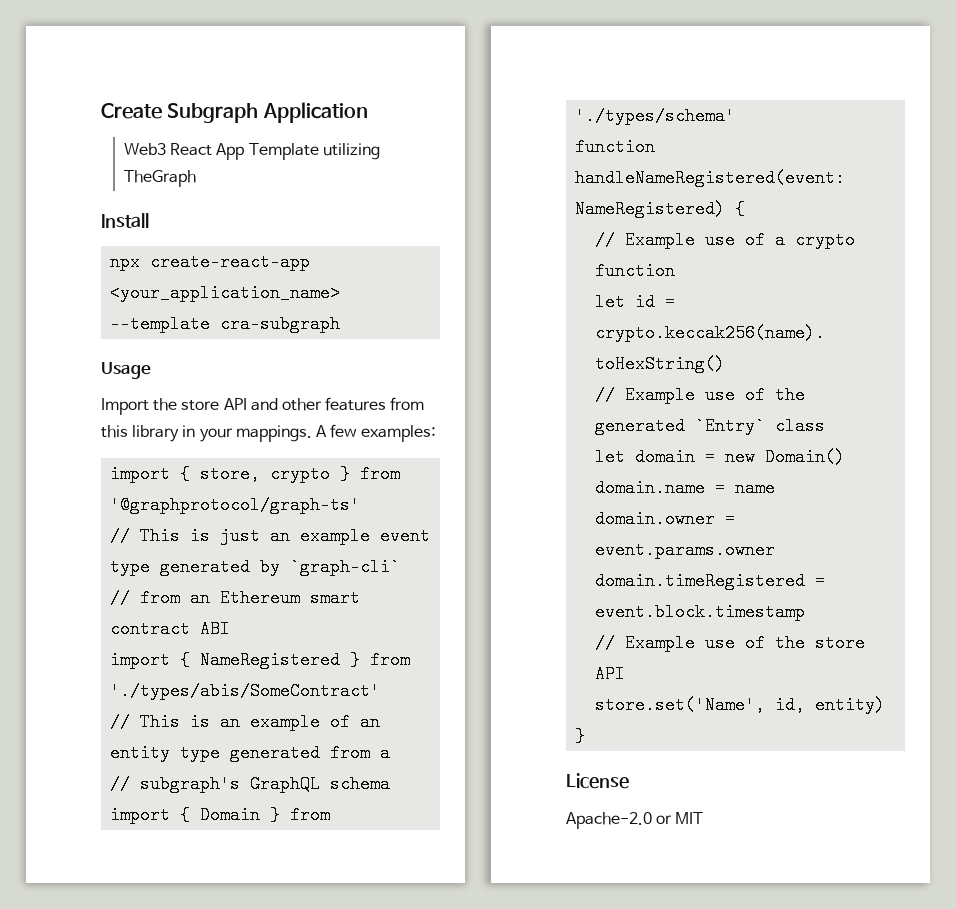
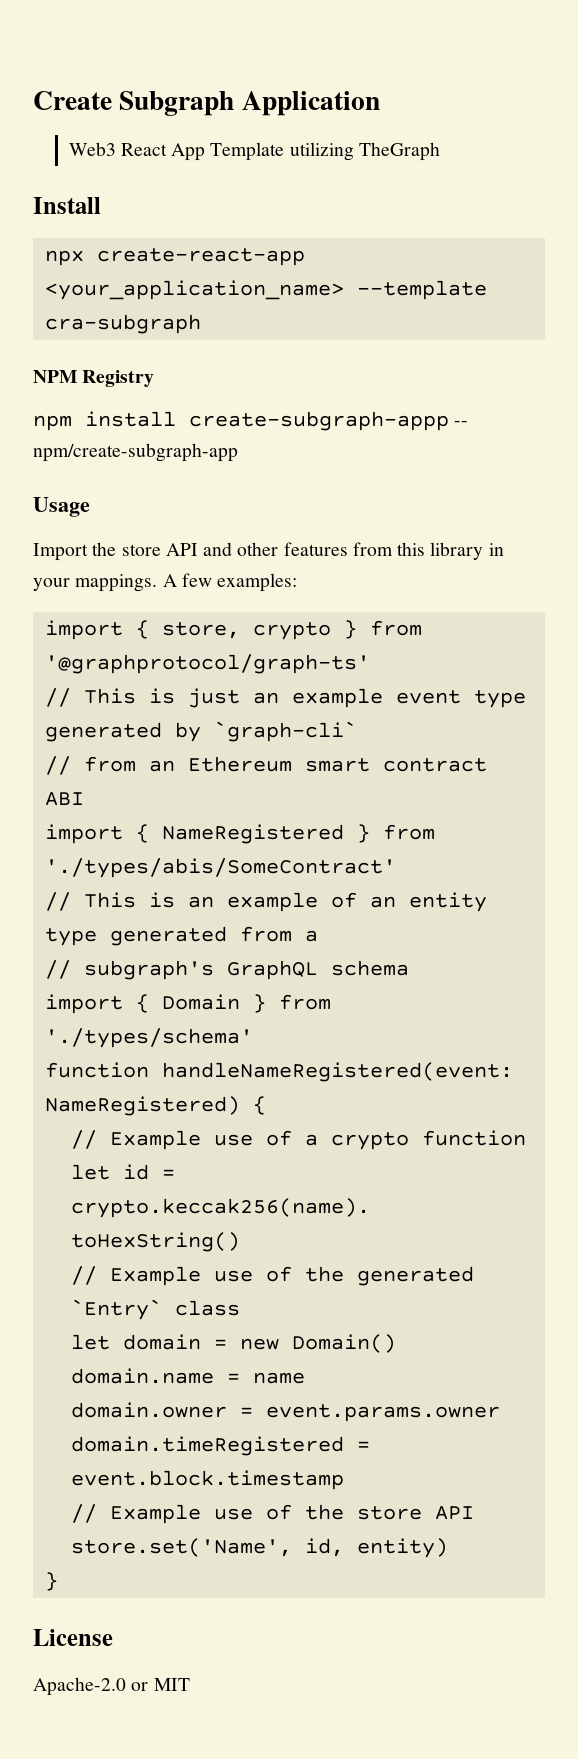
+ NPM Registry
+ npm install create-subgraph-appp -- npm/create-subgraph-app

